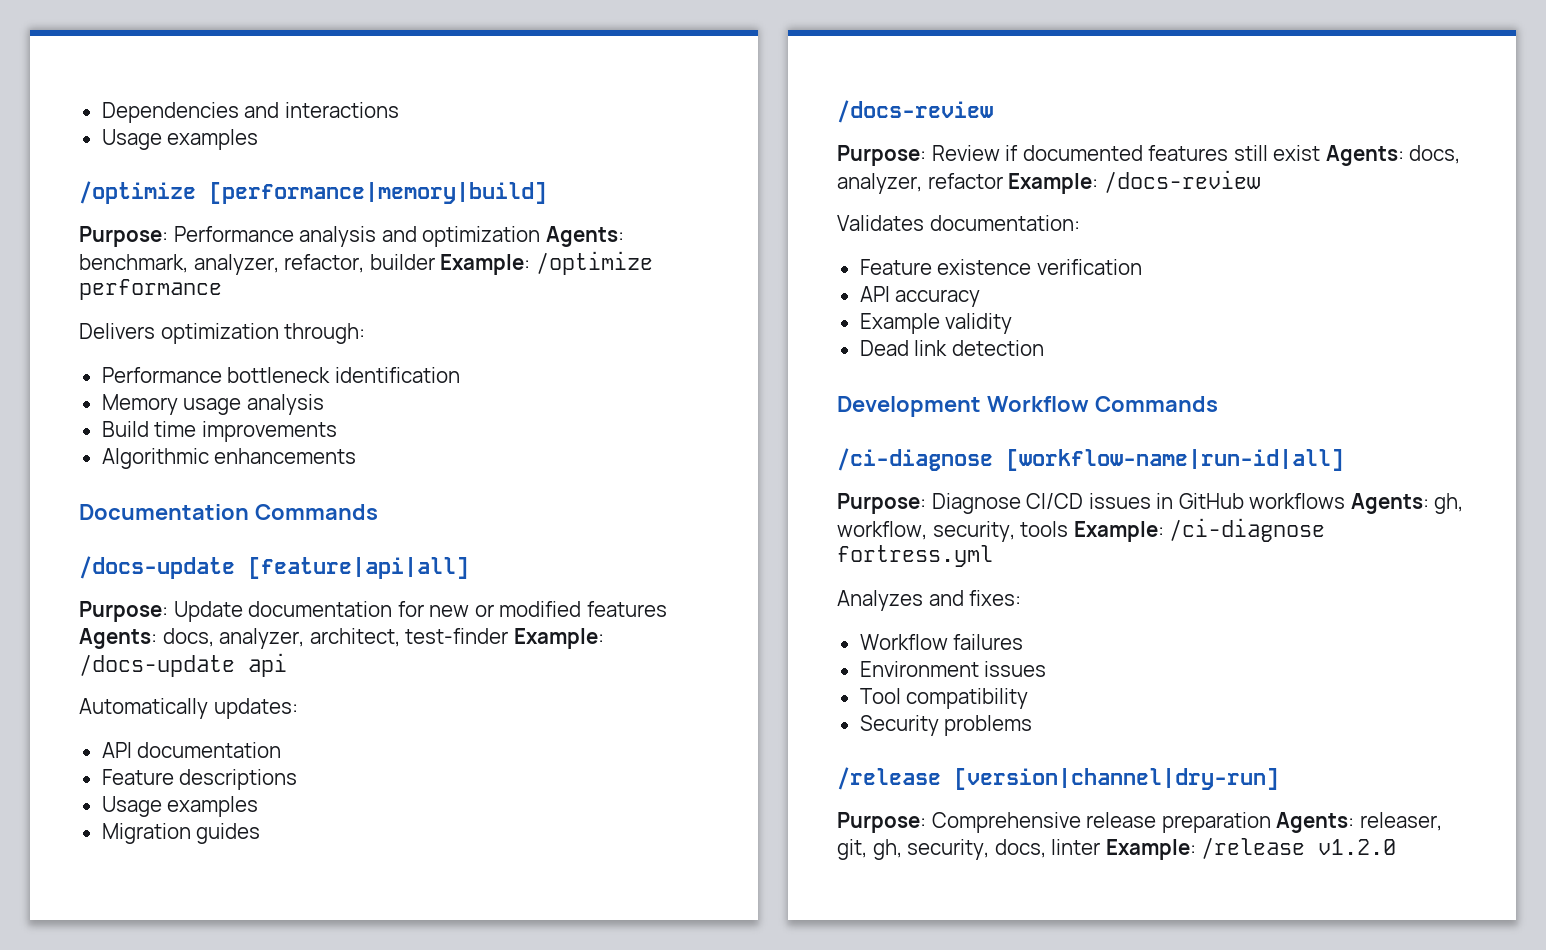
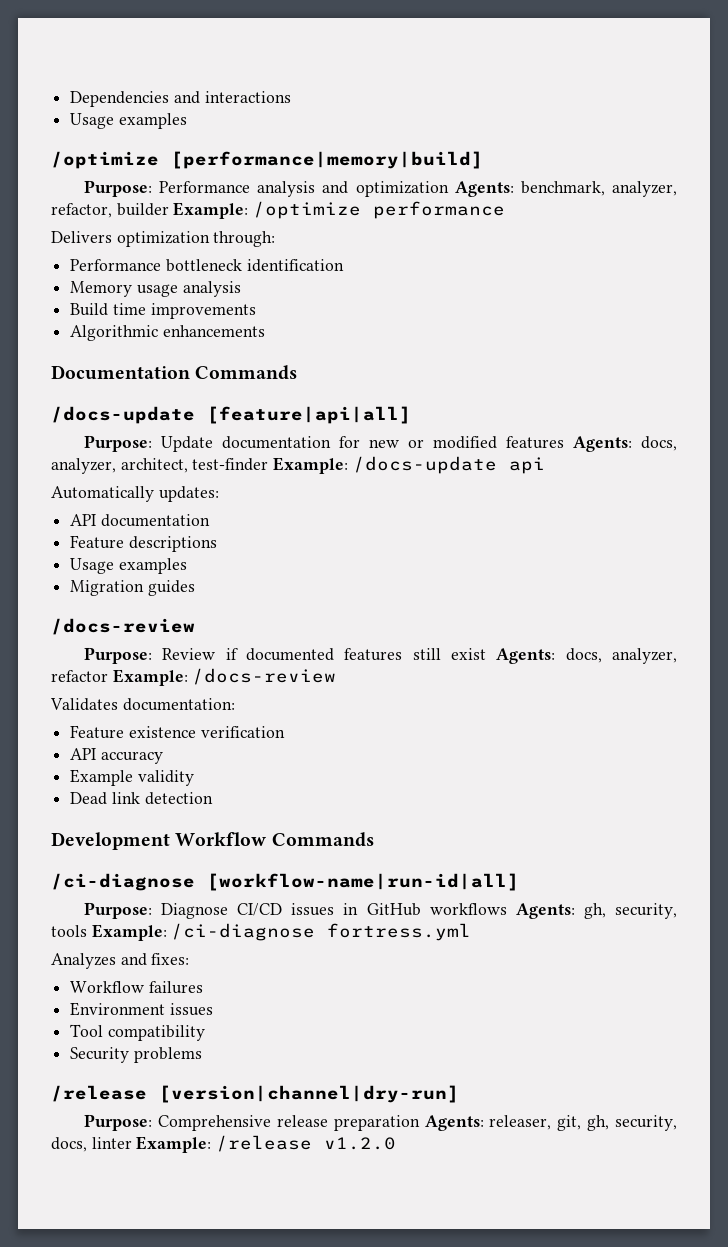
- Purpose: Diagnose CI/CD issues in GitHub workflows Agents: gh, workflow, security, tools Example: /ci-diagnose fortress.yml
+ Purpose: Diagnose CI/CD issues in GitHub workflows Agents: gh, security, tools Example: /ci-diagnose fortress.yml

